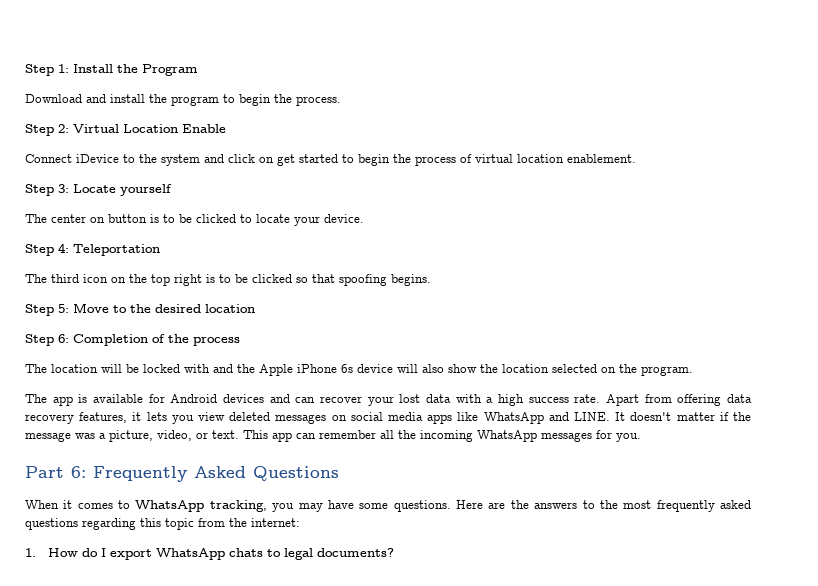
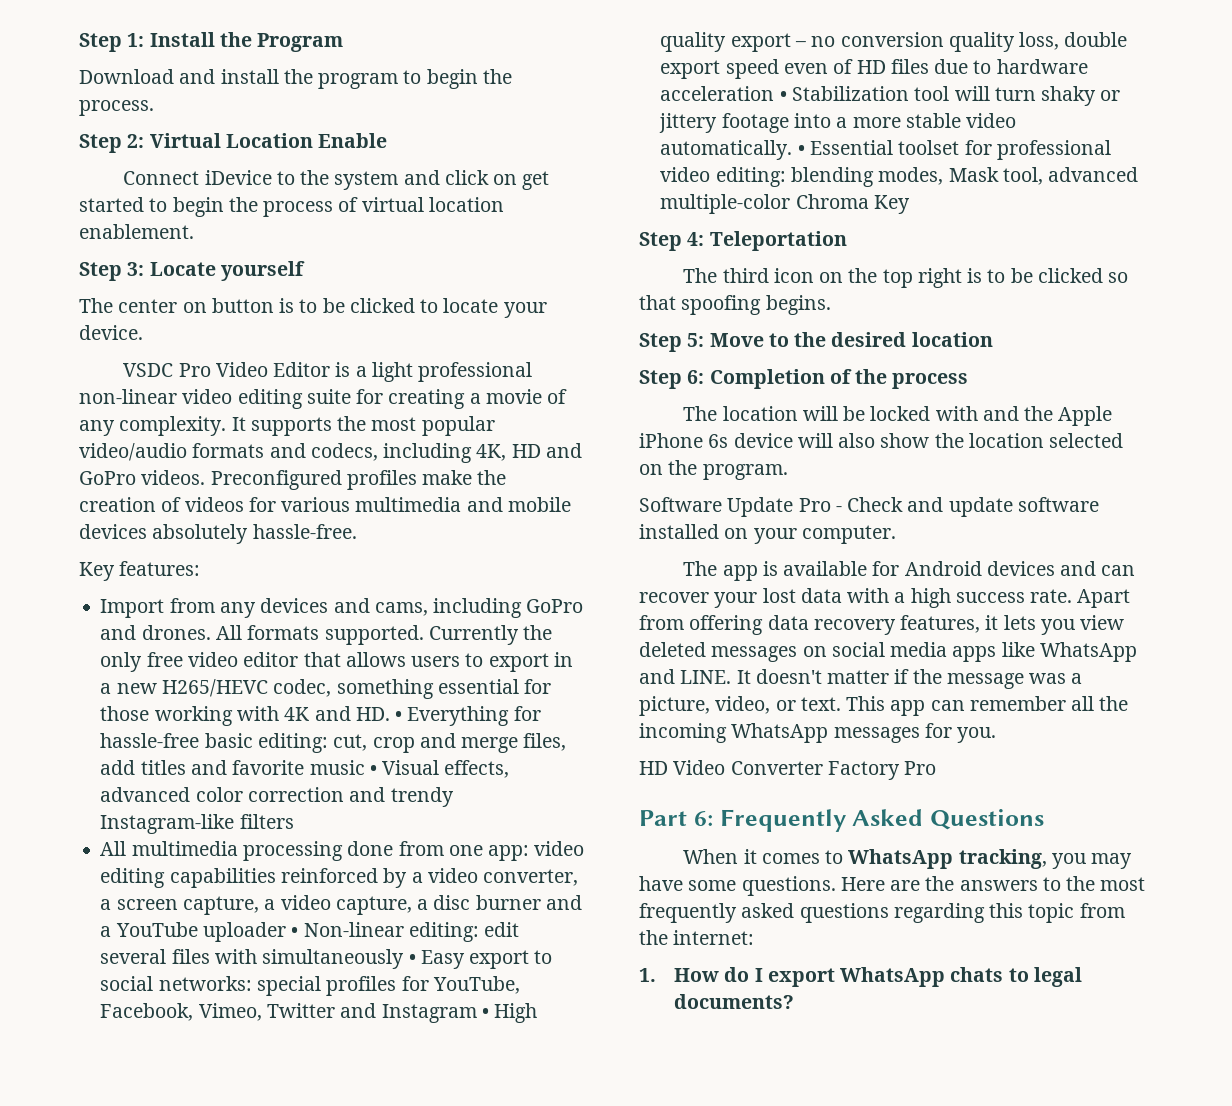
+ VSDC Pro Video Editor is a light professional non-linear video editing suite for creating a movie of any complexity. It supports the most popular video/audio formats and codecs, including 4K, HD and GoPro videos. Preconfigured profiles make the creation of videos for various multimedia and mobile devices absolutely hassle-free.
+ Key features:
+ Import from any devices and cams, including GoPro and drones. All formats supported. Сurrently the only free video editor that allows users to export in a new H265/HEVC codec, something essential for those working with 4K and HD. • Everything for hassle-free basic editing: cut, crop and merge files, add titles and favorite music • Visual effects, advanced color correction and trendy Instagram-like filters
+ All multimedia processing done from one app: video editing capabilities reinforced by a video converter, a screen capture, a video capture, a disc burner and a YouTube uploader • Non-linear editing: edit several files with simultaneously • Easy export to social networks: special profiles for YouTube, Facebook, Vimeo, Twitter and Instagram • High quality export – no conversion quality loss, double export speed even of HD files due to hardware acceleration • Stabilization tool will turn shaky or jittery footage into a more stable video automatically. • Essential toolset for professional video editing: blending modes, Mask tool, advanced multiple-color Chroma Key
+ Software Update Pro - Check and update software installed on your computer.
+ HD Video Converter Factory Pro

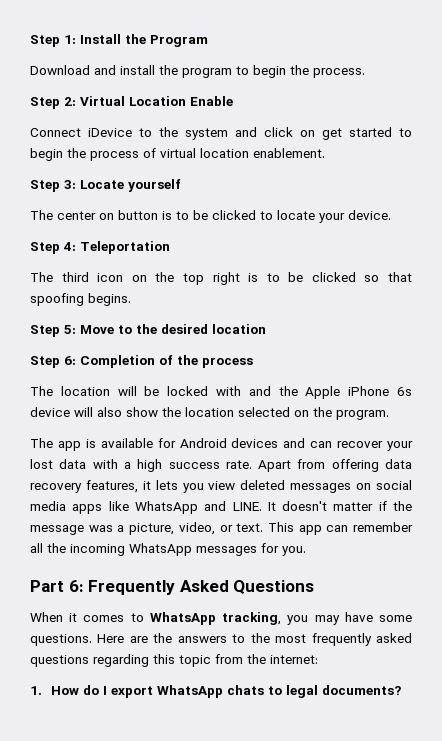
- VSDC Pro Video Editor is a light professional non-linear video editing suite for creating a movie of any complexity. It supports the most popular video/audio formats and codecs, including 4K, HD and GoPro videos. Preconfigured profiles make the creation of videos for various multimedia and mobile devices absolutely hassle-free.
- Key features:
- Import from any devices and cams, including GoPro and drones. All formats supported. Сurrently the only free video editor that allows users to export in a new H265/HEVC codec, something essential for those working with 4K and HD. • Everything for hassle-free basic editing: cut, crop and merge files, add titles and favorite music • Visual effects, advanced color correction and trendy Instagram-like filters
- All multimedia processing done from one app: video editing capabilities reinforced by a video converter, a screen capture, a video capture, a disc burner and a YouTube uploader • Non-linear editing: edit several files with simultaneously • Easy export to social networks: special profiles for YouTube, Facebook, Vimeo, Twitter and Instagram • High quality export – no conversion quality loss, double export speed even of HD files due to hardware acceleration • Stabilization tool will turn shaky or jittery footage into a more stable video automatically. • Essential toolset for professional video editing: blending modes, Mask tool, advanced multiple-color Chroma Key
- Software Update Pro - Check and update software installed on your computer.
- HD Video Converter Factory Pro

